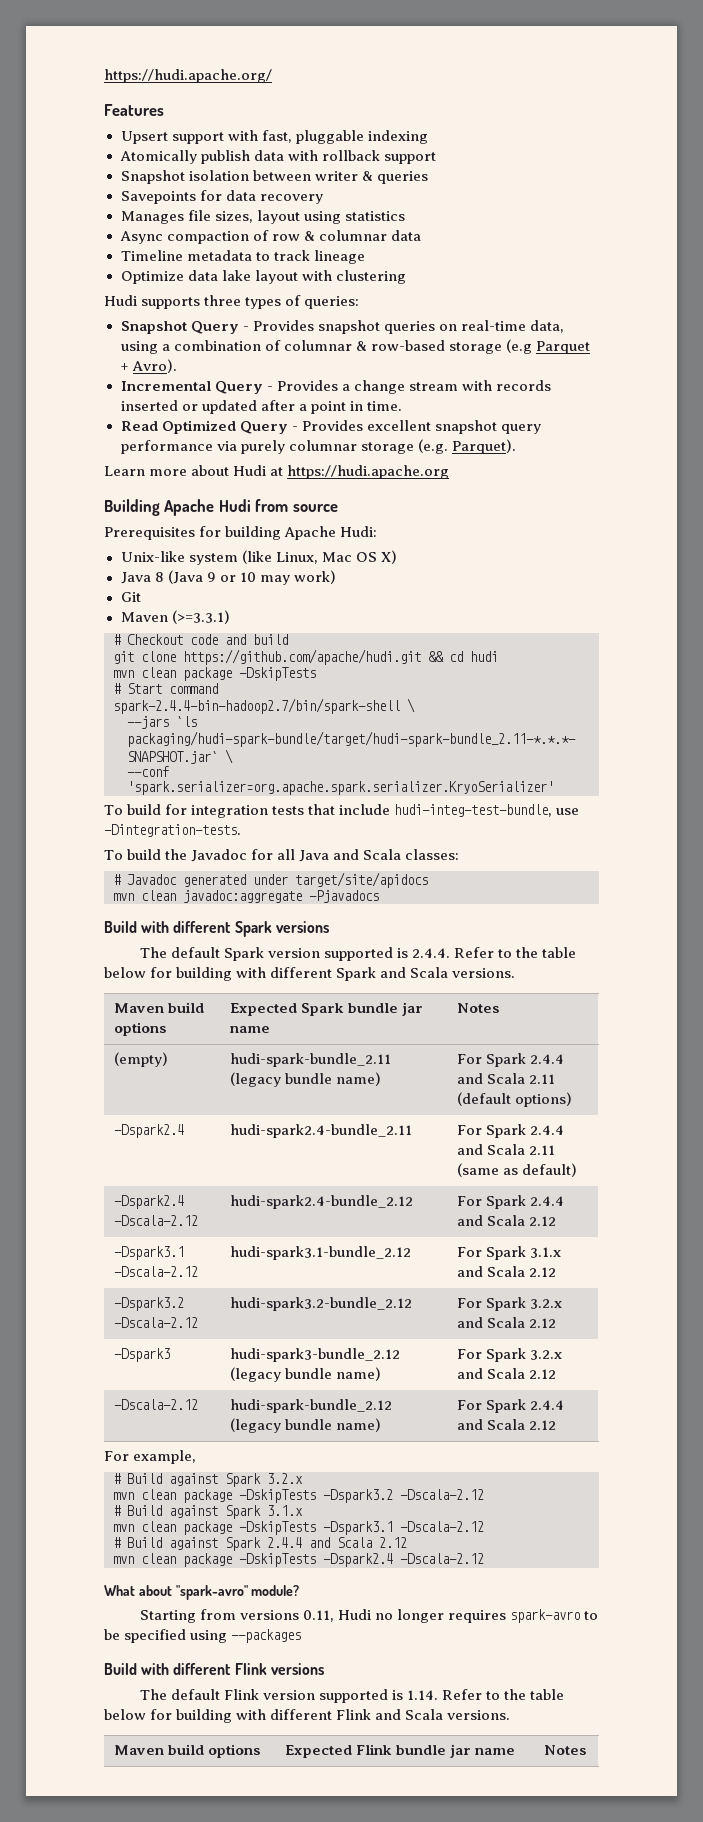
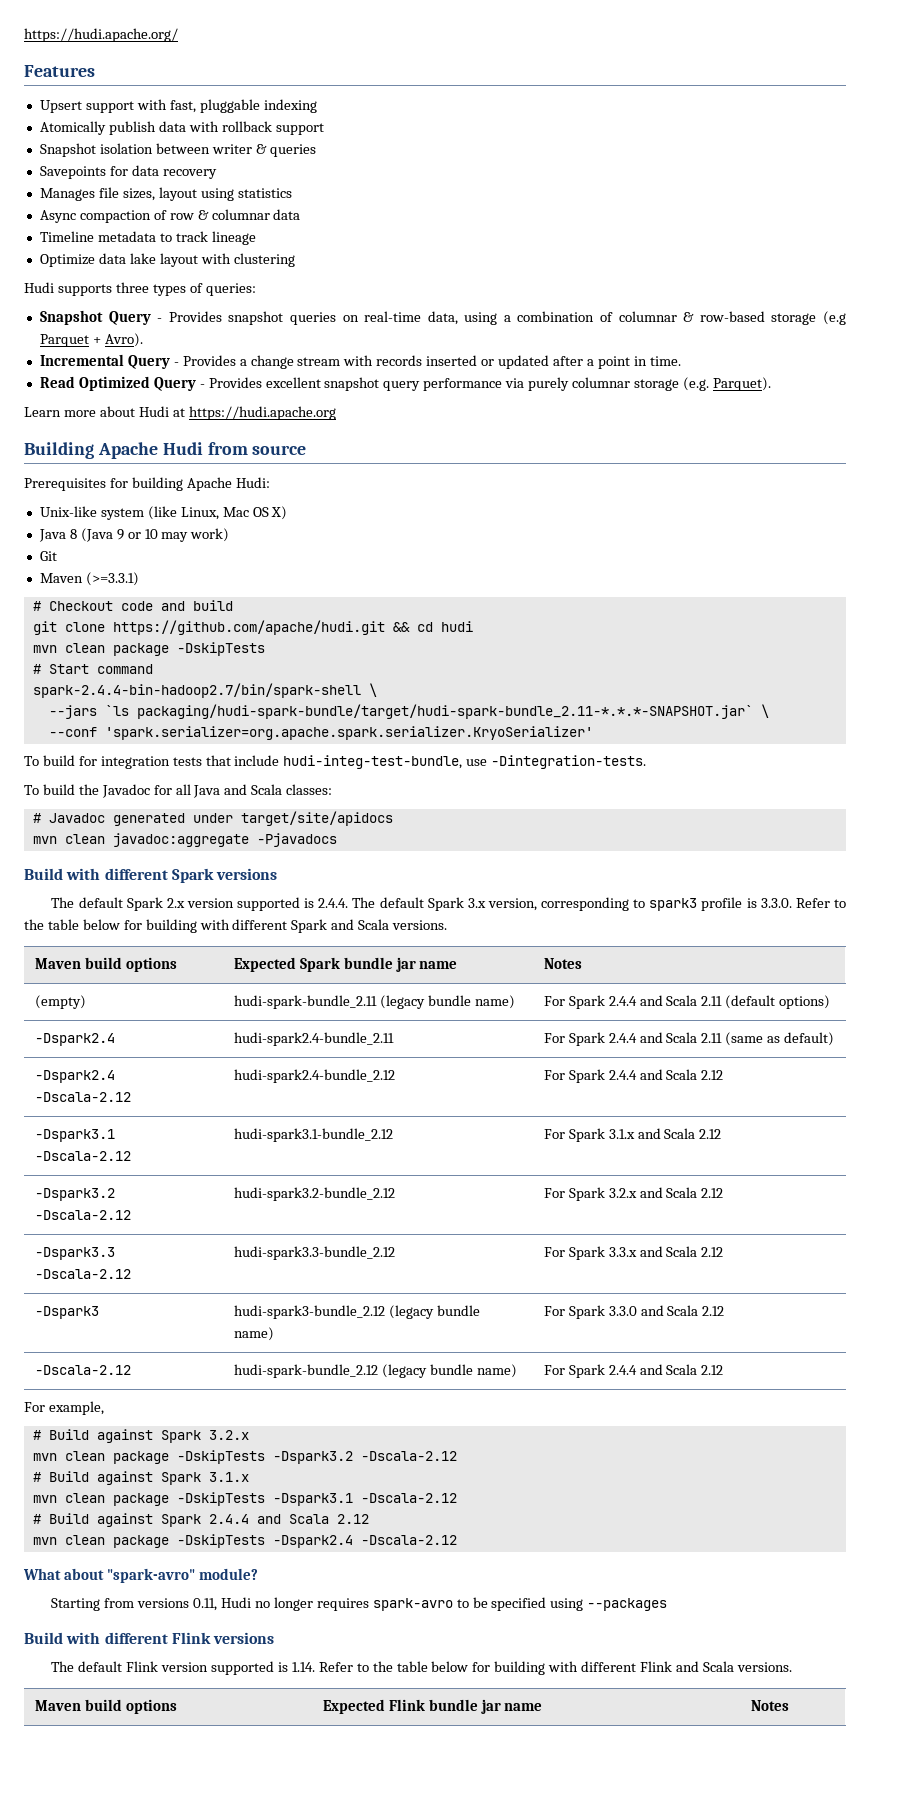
- The default Spark version supported is 2.4.4. Refer to the table below for building with different Spark and Scala versions.
+ The default Spark 2.x version supported is 2.4.4. The default Spark 3.x version, corresponding to spark3 profile is 3.3.0. Refer to the table below for building with different Spark and Scala versions.
+ -Dspark3.3 -Dscala-2.12 | hudi-spark3.3-bundle_2.12 | For Spark 3.3.x and Scala 2.12
- -Dspark3 | hudi-spark3-bundle_2.12 (legacy bundle name) | For Spark 3.2.x and Scala 2.12
+ -Dspark3 | hudi-spark3-bundle_2.12 (legacy bundle name) | For Spark 3.3.0 and Scala 2.12

